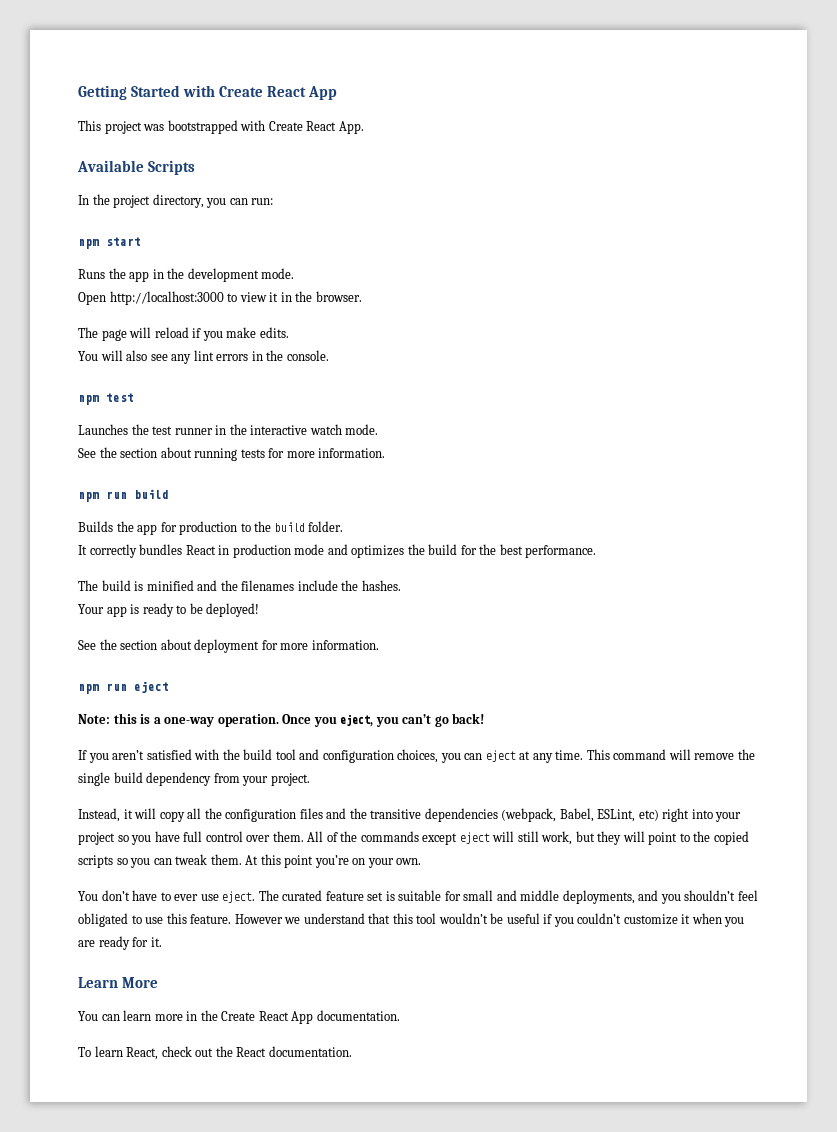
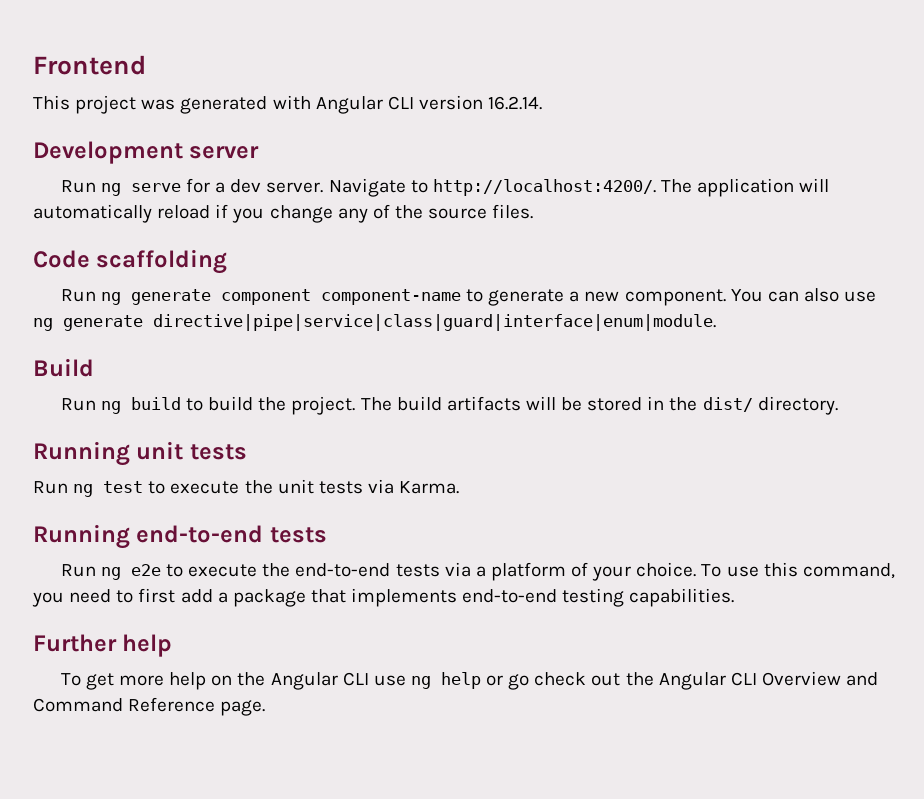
- Getting Started with Create React App
- This project was bootstrapped with Create React App.
- Available Scripts
- In the project directory, you can run:
- npm start
- Runs the app in the development mode.
- Open http://localhost:3000 to view it in the browser.
- The page will reload if you make edits.
- You will also see any lint errors in the console.
- npm test
- Launches the test runner in the interactive watch mode.
- See the section about running tests for more information.
- npm run build
- Builds the app for production to the build folder.
- It correctly bundles React in production mode and optimizes the build for the best performance.
- The build is minified and the filenames include the hashes.
- Your app is ready to be deployed!
- See the section about deployment for more information.
- npm run eject
- Note: this is a one-way operation. Once you eject, you can’t go back!
- If you aren’t satisfied with the build tool and configuration choices, you can eject at any time. This command will remove the single build dependency from your project.
- Instead, it will copy all the configuration files and the transitive dependencies (webpack, Babel, ESLint, etc) right into your project so you have full control over them. All of the commands except eject will still work, but they will point to the copied scripts so you can tweak them. At this point you’re on your own.
- You don’t have to ever use eject. The curated feature set is suitable for small and middle deployments, and you shouldn’t feel obligated to use this feature. However we understand that this tool wouldn’t be useful if you couldn’t customize it when you are ready for it.
- Learn More
- You can learn more in the Create React App documentation.
- To learn React, check out the React documentation.
+ Frontend
+ This project was generated with Angular CLI version 16.2.14.
+ Development server
+ Run ng serve for a dev server. Navigate to http://localhost:4200/. The application will automatically reload if you change any of the source files.
+ Code scaffolding
+ Run ng generate component component-name to generate a new component. You can also use ng generate directive|pipe|service|class|guard|interface|enum|module.
+ Build
+ Run ng build to build the project. The build artifacts will be stored in the dist/ directory.
+ Running unit tests
+ Run ng test to execute the unit tests via Karma.
+ Running end-to-end tests
+ Run ng e2e to execute the end-to-end tests via a platform of your choice. To use this command, you need to first add a package that implements end-to-end testing capabilities.
+ Further help
+ To get more help on the Angular CLI use ng help or go check out the Angular CLI Overview and Command Reference page.

